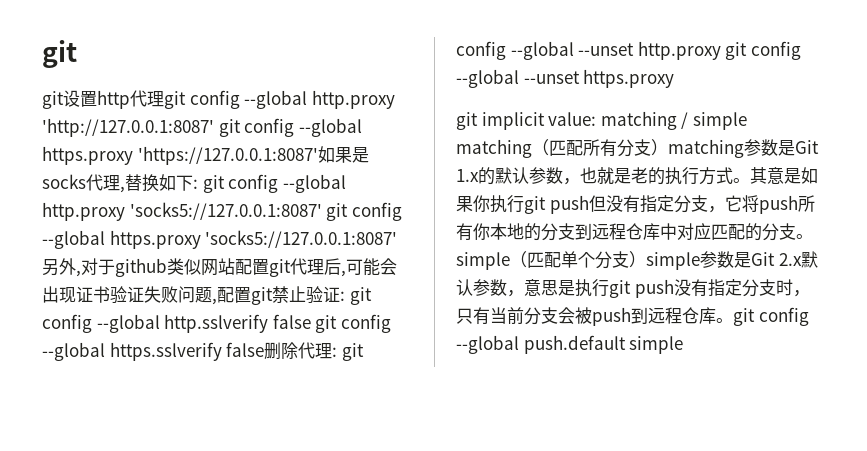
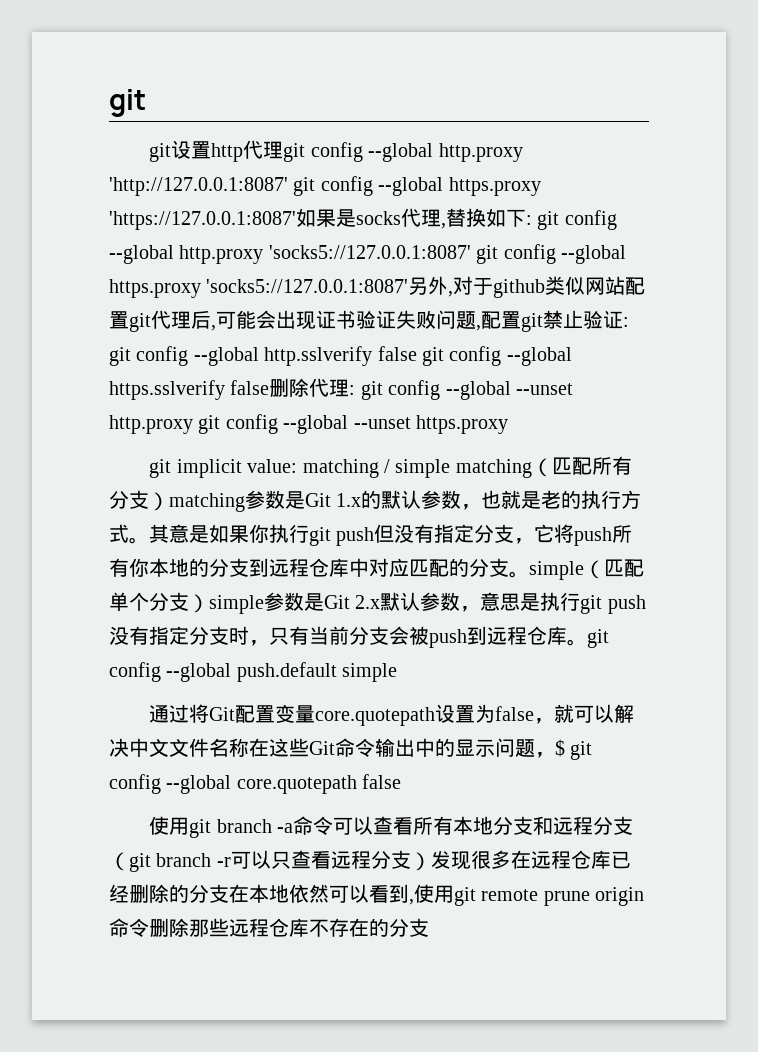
+ 通过将Git配置变量core.quotepath设置为false，就可以解决中文文件名称在这些Git命令输出中的显示问题，$ git config --global core.quotepath false
+ 使用git branch -a命令可以查看所有本地分支和远程分支（git branch -r可以只查看远程分支）发现很多在远程仓库已经删除的分支在本地依然可以看到,使用git remote prune origin命令删除那些远程仓库不存在的分支

